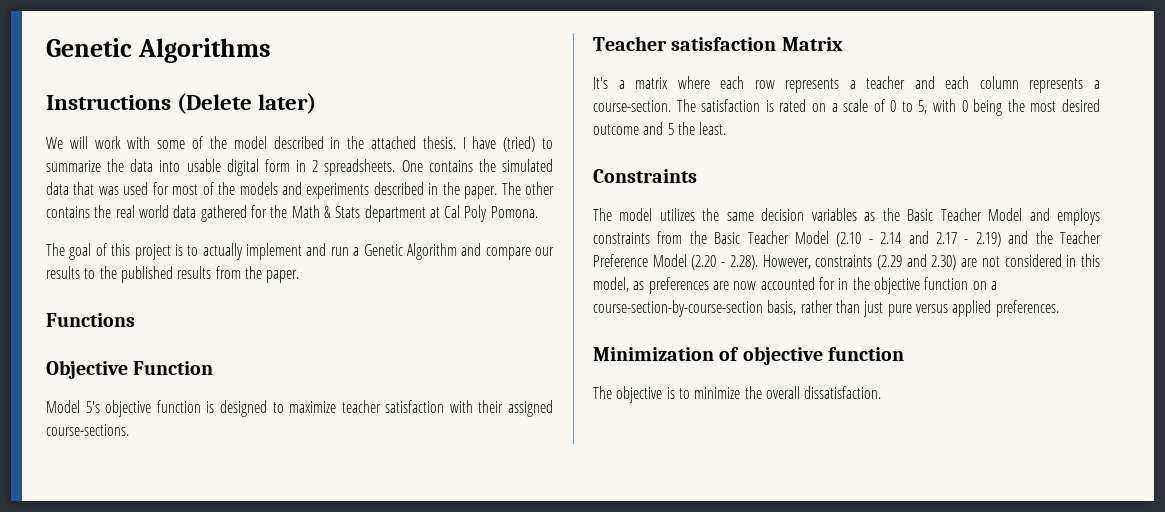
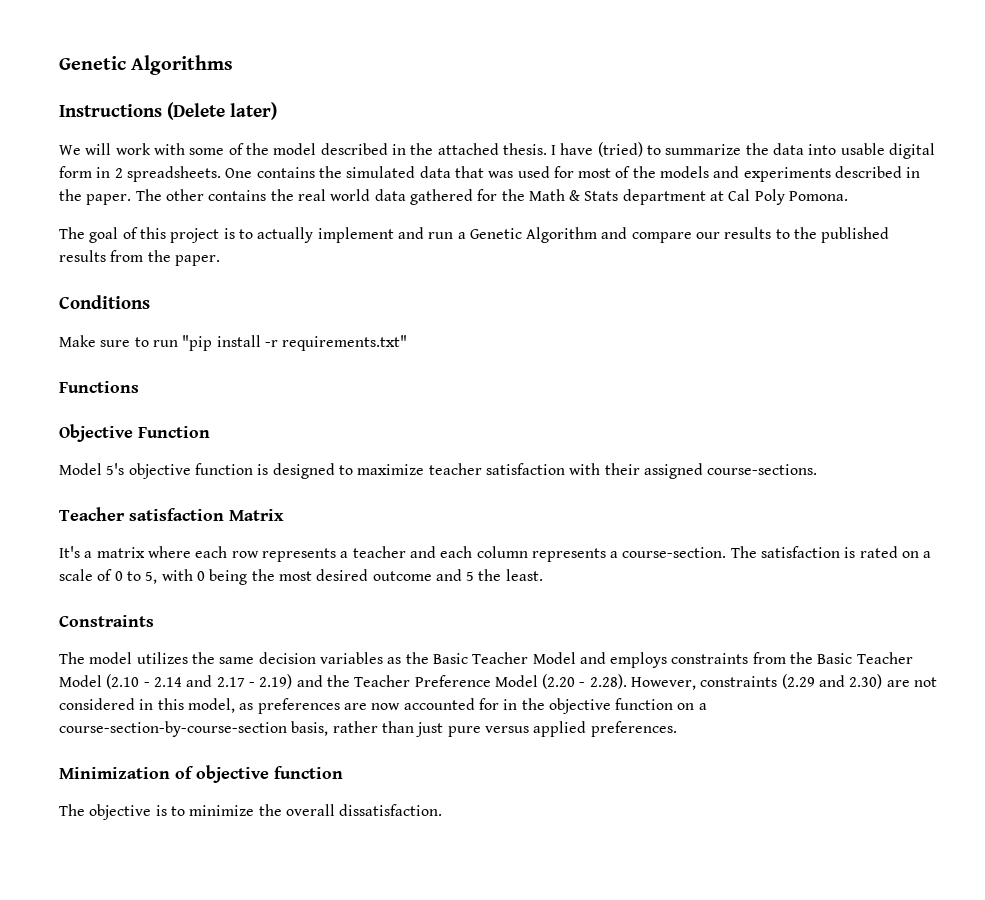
+ Conditions
+ Make sure to run "pip install -r requirements.txt"

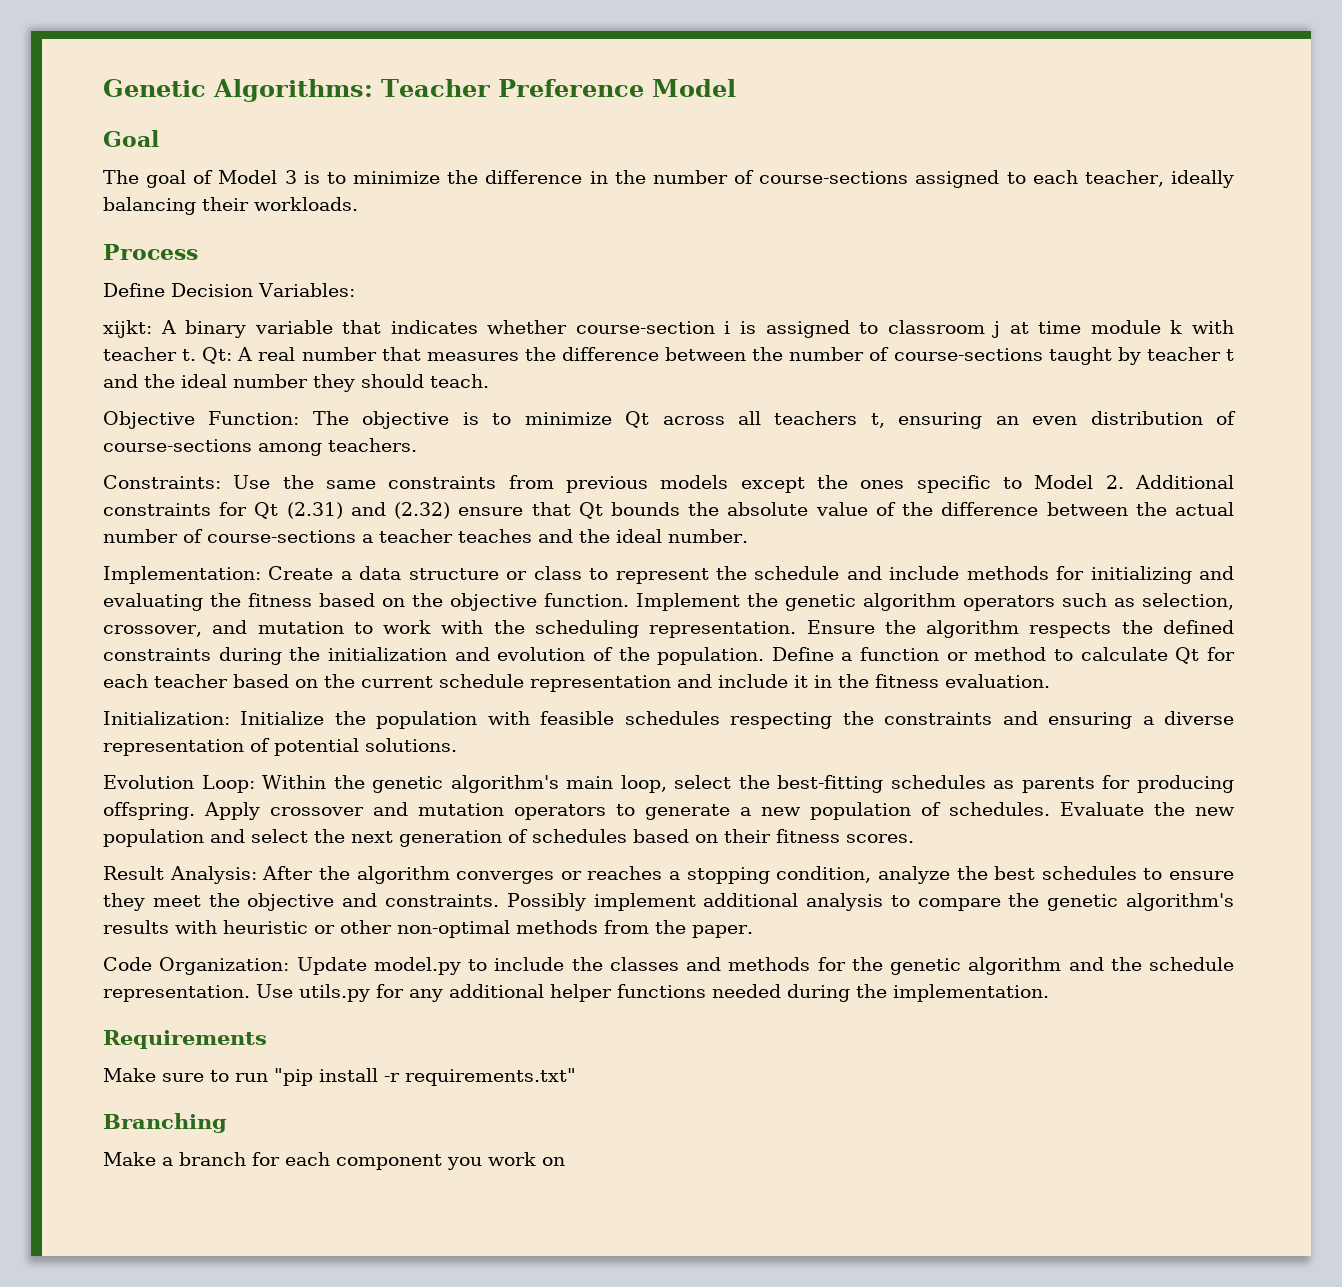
- Genetic Algorithms
- Instructions (Delete later)
- We will work with some of the model described in the attached thesis. I have (tried) to summarize the data into usable digital form in 2 spreadsheets. One contains the simulated data that was used for most of the models and experiments described in the paper. The other contains the real world data gathered for the Math & Stats department at Cal Poly Pomona.
- The goal of this project is to actually implement and run a Genetic Algorithm and compare our results to the published results from the paper.
- Conditions
+ Genetic Algorithms: Teacher Preference Model
+ Goal
+ The goal of Model 3 is to minimize the difference in the number of course-sections assigned to each teacher, ideally balancing their workloads.
+ Process
+ Define Decision Variables:
+ xijkt: A binary variable that indicates whether course-section i is assigned to classroom j at time module k with teacher t. Qt: A real number that measures the difference between the number of course-sections taught by teacher t and the ideal number they should teach.
+ Objective Function: The objective is to minimize Qt across all teachers t, ensuring an even distribution of course-sections among teachers.
+ Constraints: Use the same constraints from previous models except the ones specific to Model 2. Additional constraints for Qt (2.31) and (2.32) ensure that Qt bounds the absolute value of the difference between the actual number of course-sections a teacher teaches and the ideal number.
+ Implementation: Create a data structure or class to represent the schedule and include methods for initializing and evaluating the fitness based on the objective function. Implement the genetic algorithm operators such as selection, crossover, and mutation to work with the scheduling representation. Ensure the algorithm respects the defined constraints during the initialization and evolution of the population. Define a function or method to calculate Qt for each teacher based on the current schedule representation and include it in the fitness evaluation.
+ Initialization: Initialize the population with feasible schedules respecting the constraints and ensuring a diverse representation of potential solutions.
+ Evolution Loop: Within the genetic algorithm's main loop, select the best-fitting schedules as parents for producing offspring. Apply crossover and mutation operators to generate a new population of schedules. Evaluate the new population and select the next generation of schedules based on their fitness scores.
+ Result Analysis: After the algorithm converges or reaches a stopping condition, analyze the best schedules to ensure they meet the objective and constraints. Possibly implement additional analysis to compare the genetic algorithm's results with heuristic or other non-optimal methods from the paper.
+ Code Organization: Update model.py to include the classes and methods for the genetic algorithm and the schedule representation. Use utils.py for any additional helper functions needed during the implementation.
+ Requirements
- Functions
- Objective Function
- Model 5's objective function is designed to maximize teacher satisfaction with their assigned course-sections.
- Teacher satisfaction Matrix
- It's a matrix where each row represents a teacher and each column represents a course-section. The satisfaction is rated on a scale of 0 to 5, with 0 being the most desired outcome and 5 the least.
- Constraints
- The model utilizes the same decision variables as the Basic Teacher Model and employs constraints from the Basic Teacher Model (2.10 - 2.14 and 2.17 - 2.19) and the Teacher Preference Model (2.20 - 2.28). However, constraints (2.29 and 2.30) are not considered in this model, as preferences are now accounted for in the objective function on a course-section-by-course-section basis, rather than just pure versus applied preferences.
- Minimization of objective function
- The objective is to minimize the overall dissatisfaction.
+ Branching
+ Make a branch for each component you work on

